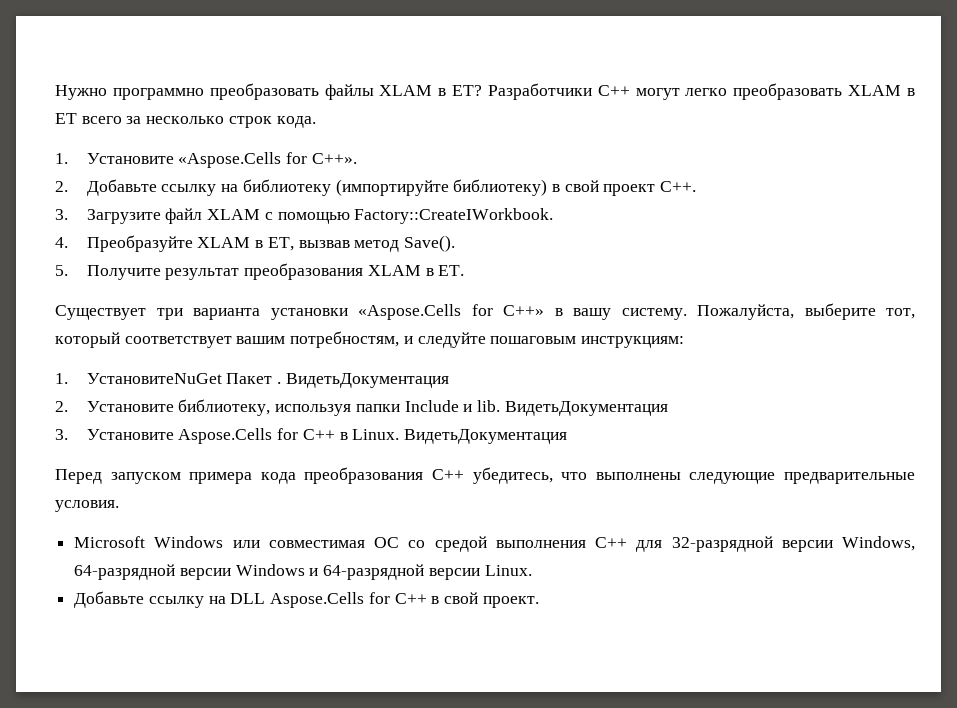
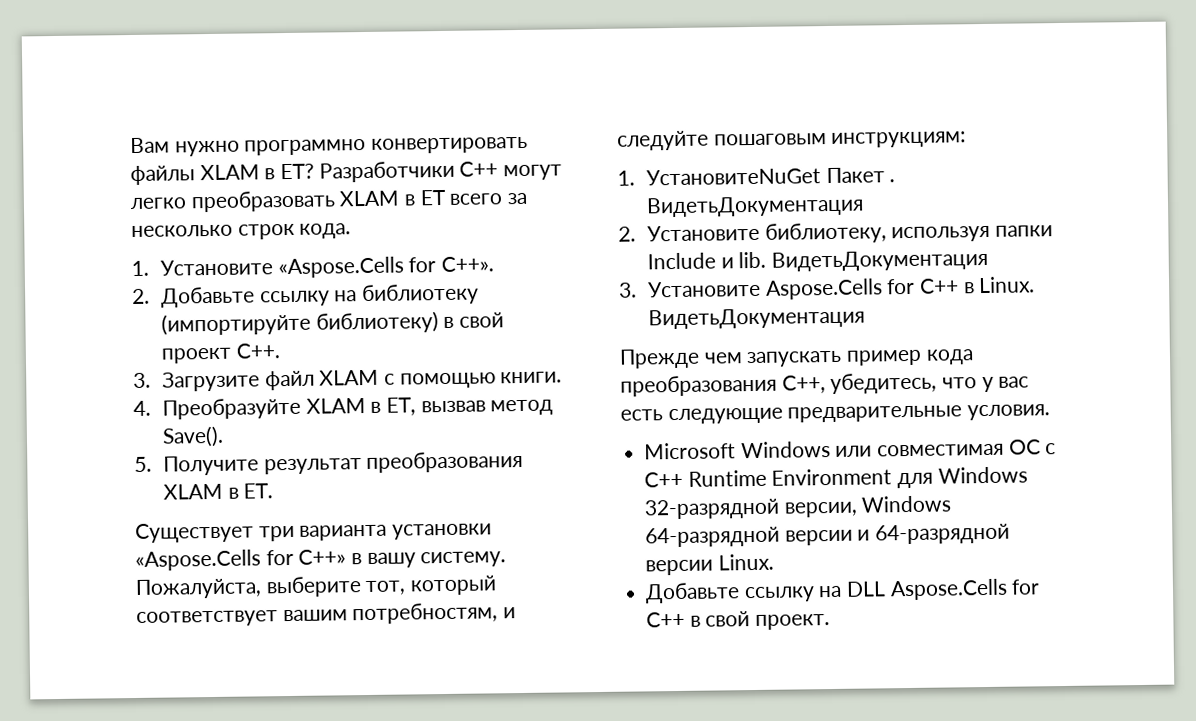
- Нужно программно преобразовать файлы XLAM в ET?
+ Вам нужно программно конвертировать файлы XLAM в ET?
- 3. Загрузите файл XLAM с помощью Factory::CreateIWorkbook.
+ 3. Загрузите файл XLAM с помощью книги.
- Перед запуском примера кода преобразования C++ убедитесь, что выполнены следующие предварительные условия.
+ Прежде чем запускать пример кода преобразования C++, убедитесь, что у вас есть следующие предварительные условия.
- Microsoft Windows или совместимая ОС со средой выполнения C++ для 32-разрядной версии Windows, 64-разрядной версии Windows и 64-разрядной версии Linux.
+ Microsoft Windows или совместимая ОС с C++ Runtime Environment для Windows 32-разрядной версии, Windows 64-разрядной версии и 64-разрядной версии Linux.

